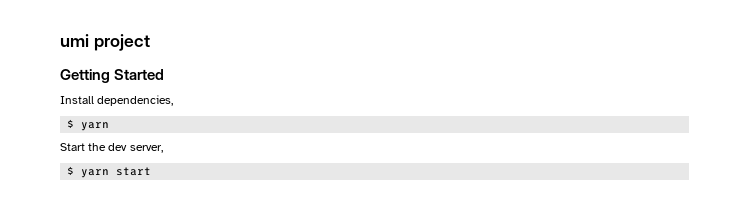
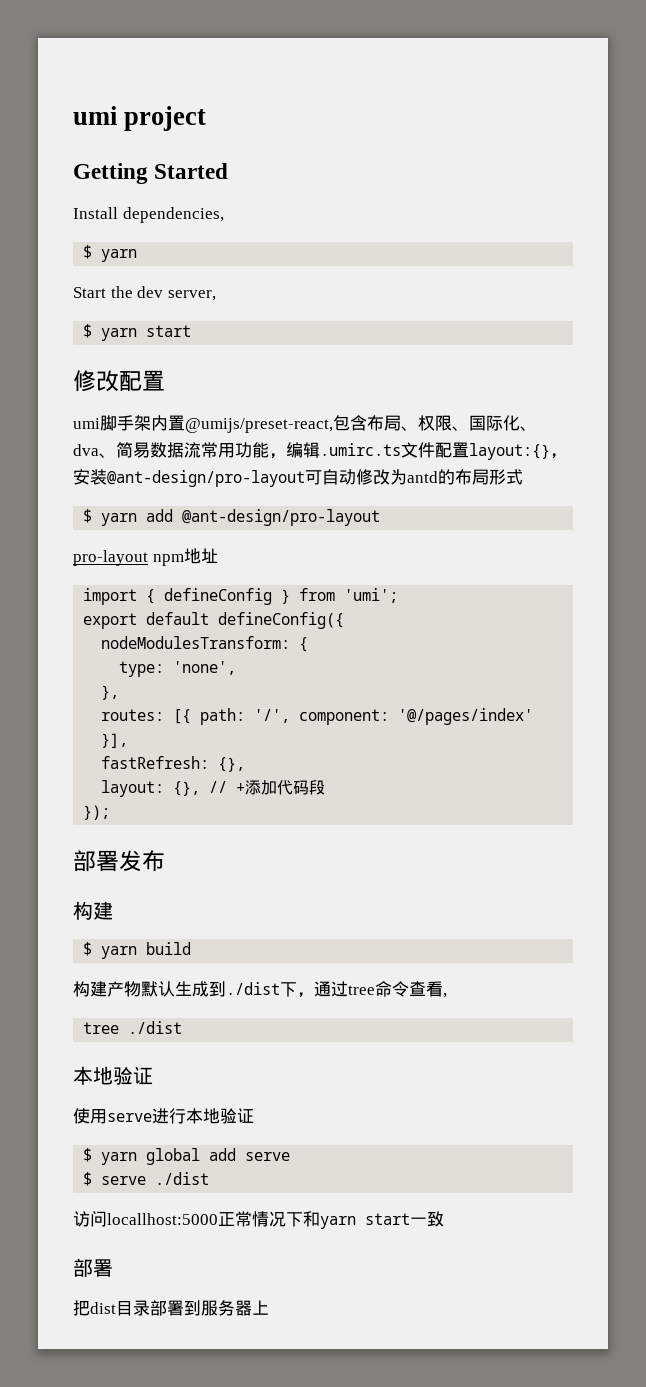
+ 修改配置
+ umi脚手架内置@umijs/preset-react,包含布局、权限、国际化、dva、简易数据流常用功能，编辑.umirc.ts文件配置layout:{}，安装@ant-design/pro-layout可自动修改为antd的布局形式
+ $ yarn add @ant-design/pro-layout
+ pro-layout npm地址
+ import { defineConfig } from 'umi';
+ export default defineConfig({
+ nodeModulesTransform: {
+ type: 'none',
+ },
+ routes: [{ path: '/', component: '@/pages/index' }],
+ fastRefresh: {},
+ layout: {}, // +添加代码段
+ });
+ 部署发布
+ 构建
+ $ yarn build
+ 构建产物默认生成到./dist下，通过tree命令查看,
+ tree ./dist
+ 本地验证
+ 使用serve进行本地验证
+ $ yarn global add serve
+ $ serve ./dist
+ 访问locallhost:5000正常情况下和yarn start一致
+ 部署
+ 把dist目录部署到服务器上

